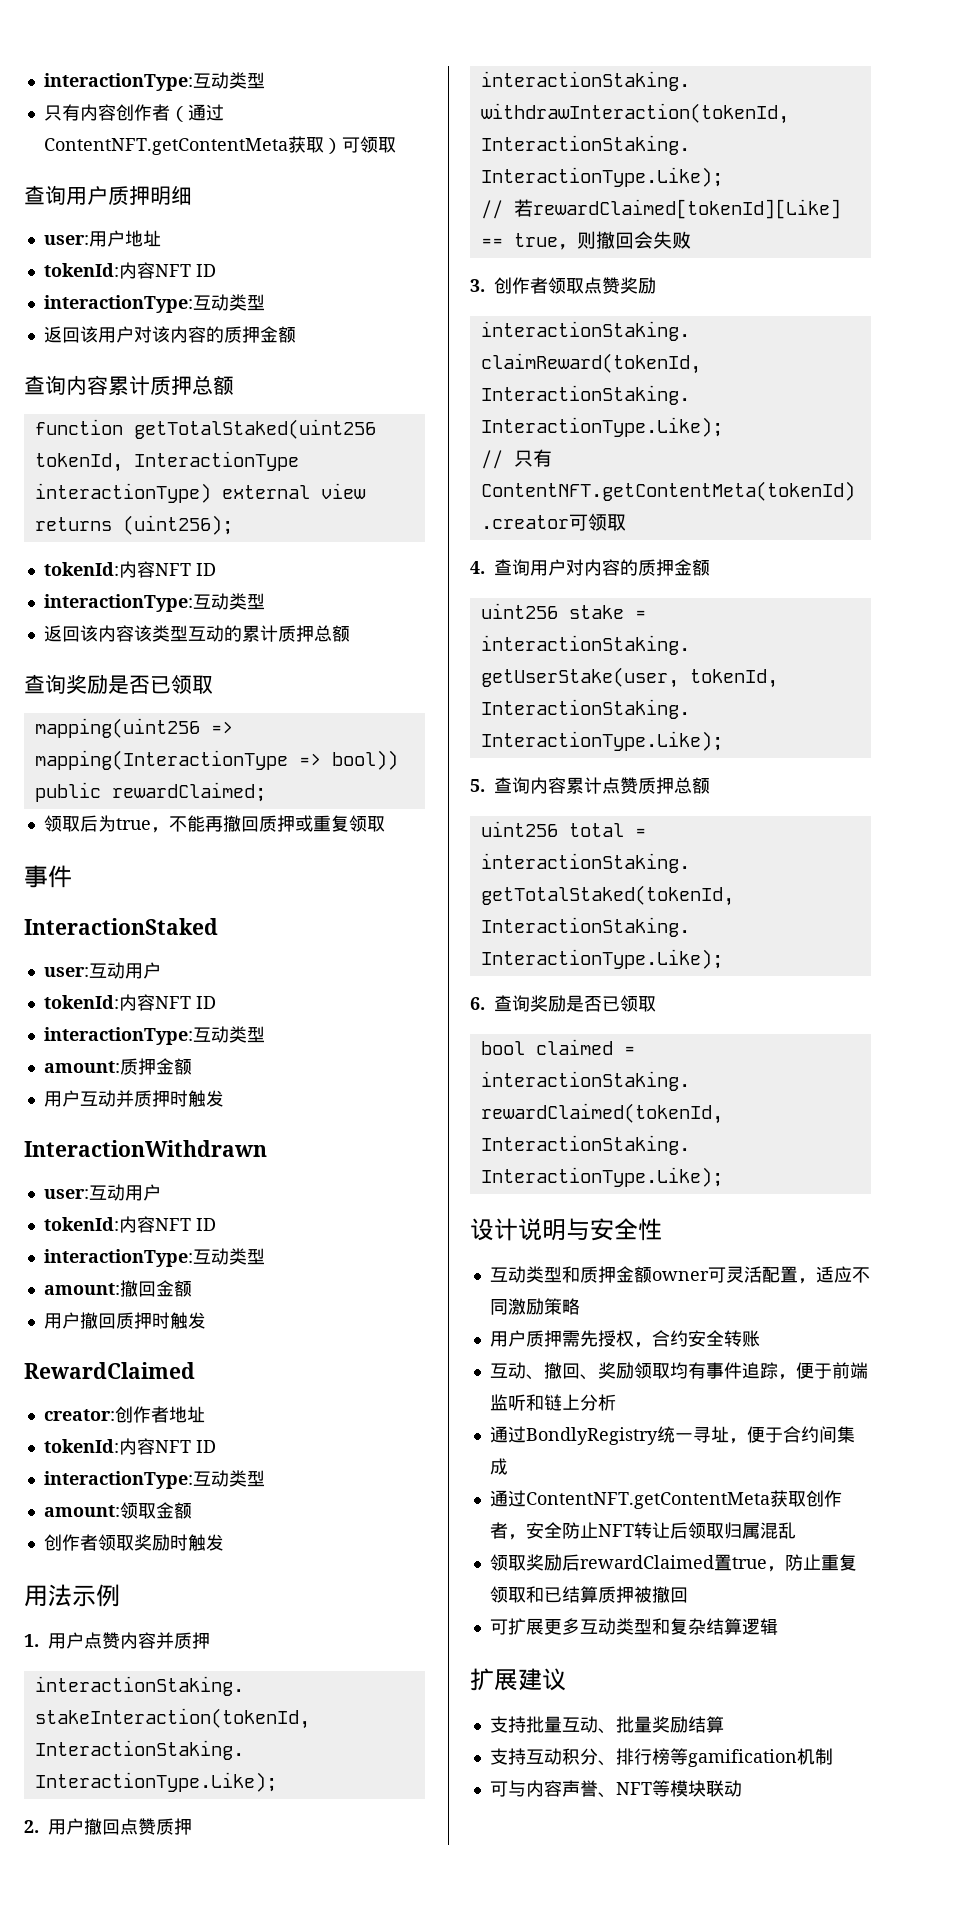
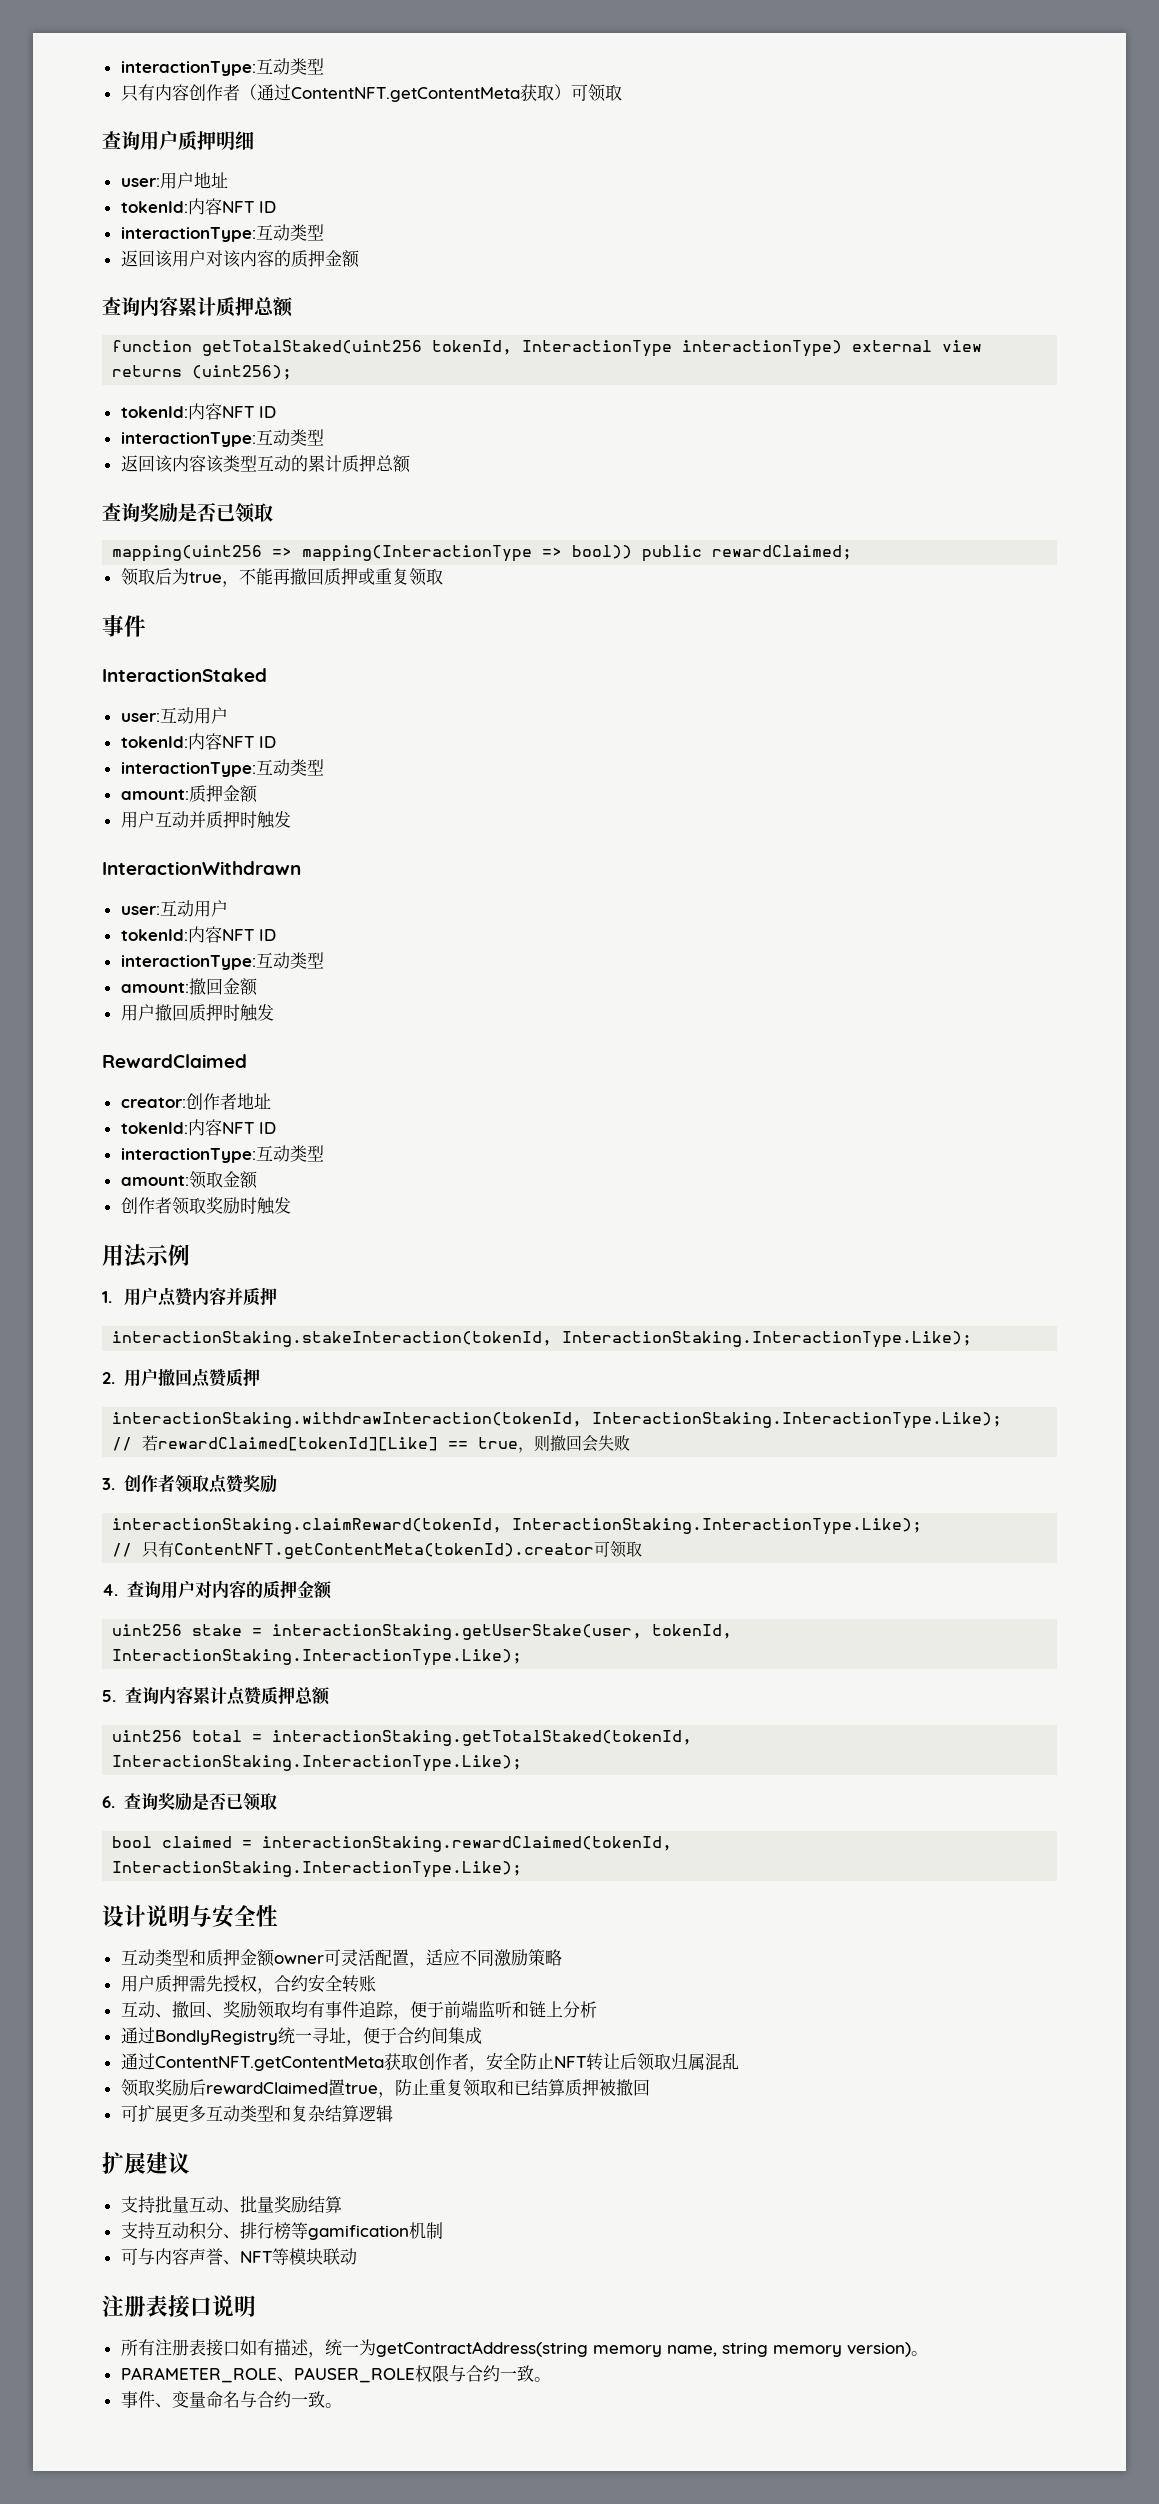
+ 注册表接口说明
+ 所有注册表接口如有描述，统一为getContractAddress(string memory name, string memory version)。
+ PARAMETER_ROLE、PAUSER_ROLE权限与合约一致。
+ 事件、变量命名与合约一致。

